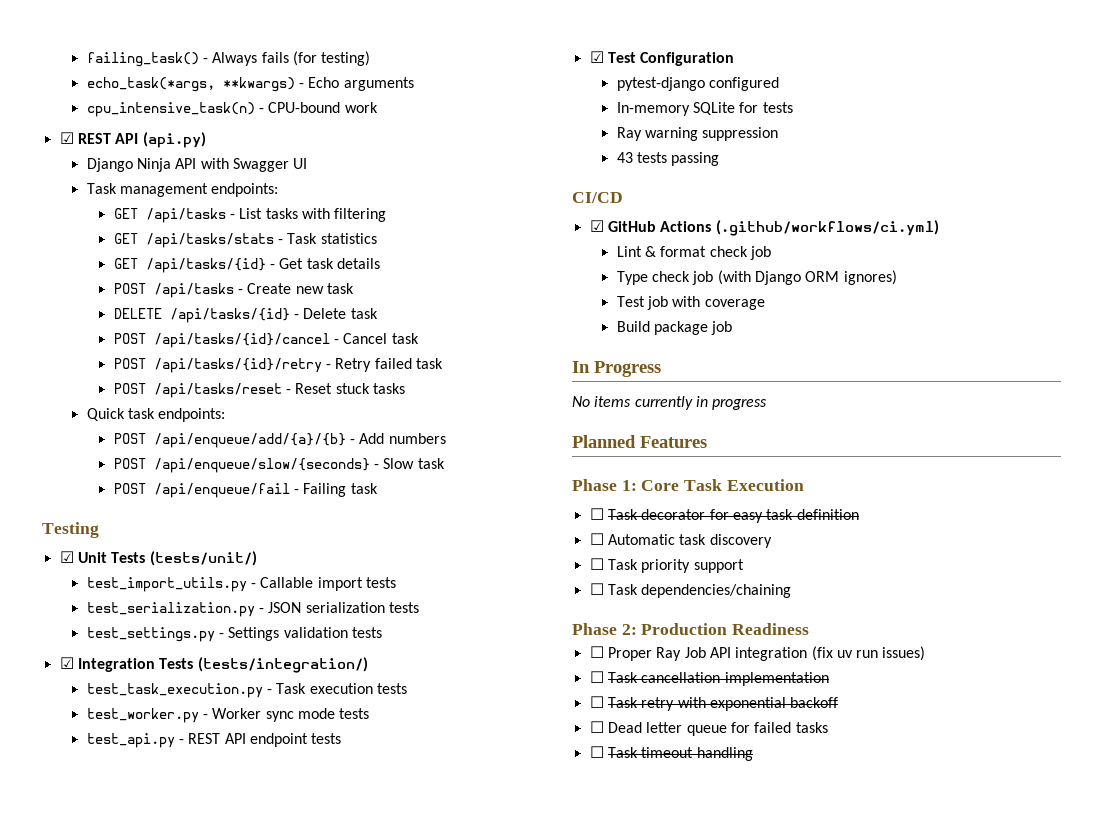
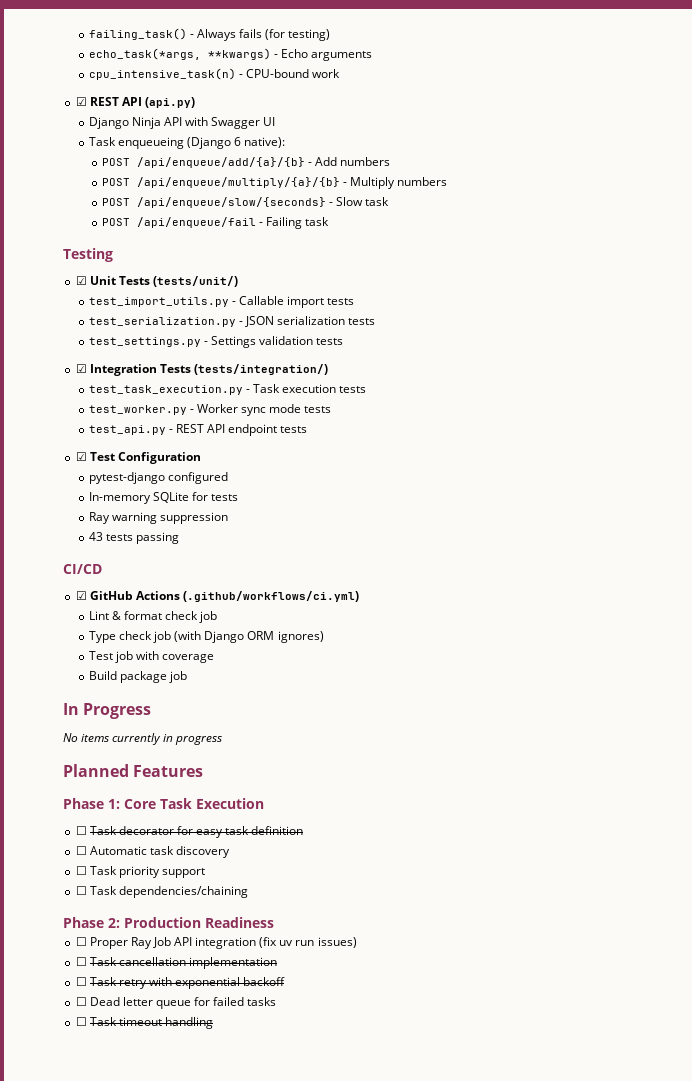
- Task management endpoints:
- GET /api/tasks - List tasks with filtering
- GET /api/tasks/stats - Task statistics
- GET /api/tasks/{id} - Get task details
- POST /api/tasks - Create new task
- DELETE /api/tasks/{id} - Delete task
- POST /api/tasks/{id}/cancel - Cancel task
- POST /api/tasks/{id}/retry - Retry failed task
- POST /api/tasks/reset - Reset stuck tasks
- Quick task endpoints:
+ Task enqueueing (Django 6 native):
+ POST /api/enqueue/multiply/{a}/{b} - Multiply numbers

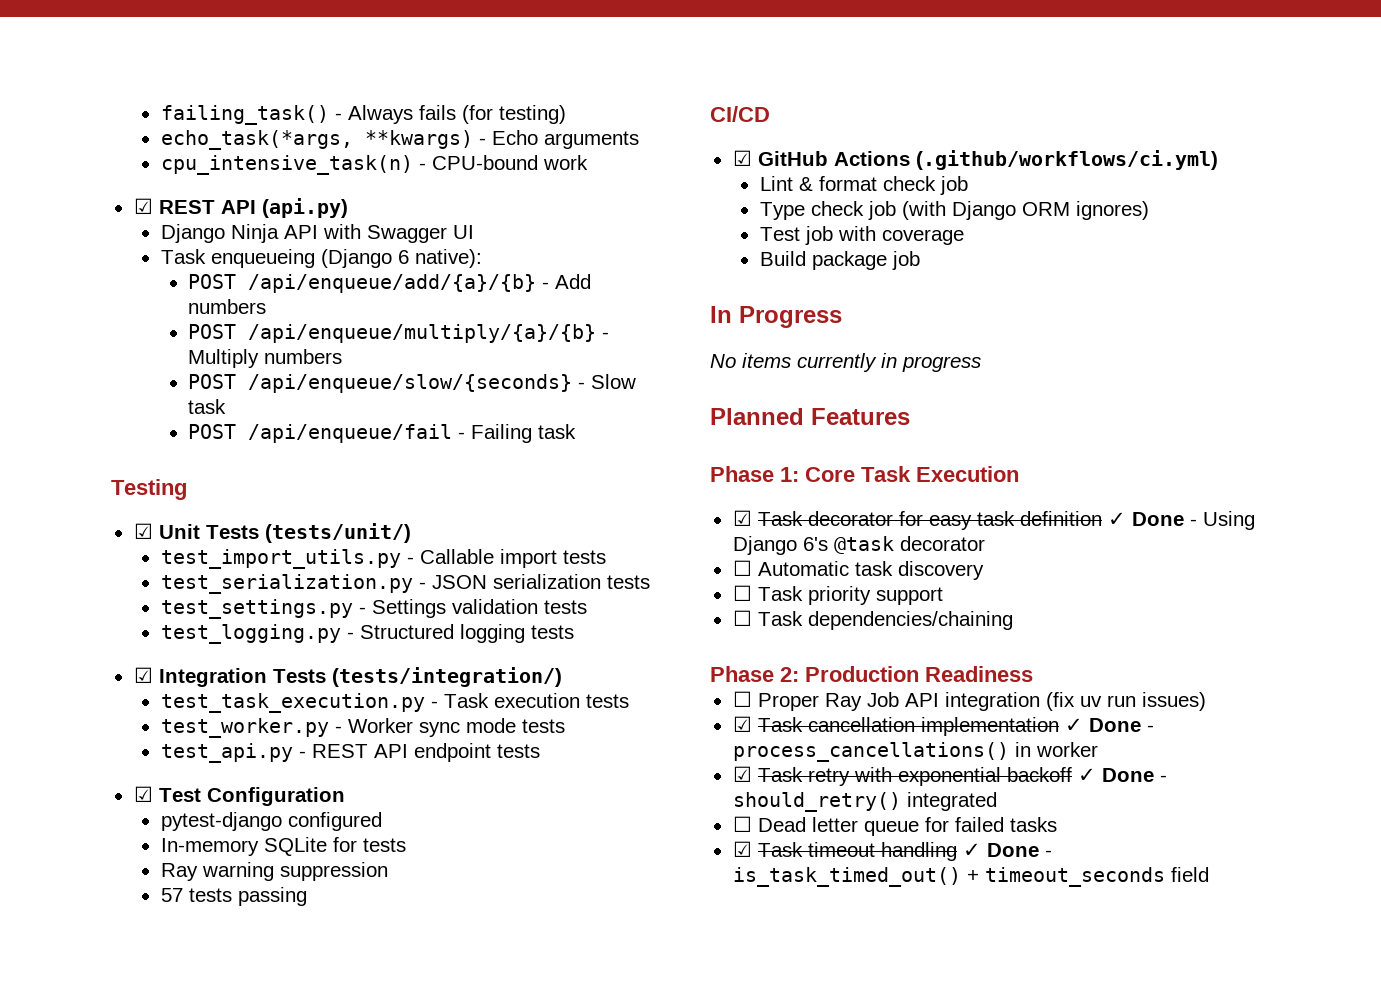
+ test_logging.py - Structured logging tests
- 43 tests passing
+ 57 tests passing
- ☐ Task decorator for easy task definition
+ ☑ Task decorator for easy task definition ✓ Done - Using Django 6's @task decorator
- ☐ Task cancellation implementation
- ☐ Task retry with exponential backoff
+ ☑ Task cancellation implementation ✓ Done - process_cancellations() in worker
+ ☑ Task retry with exponential backoff ✓ Done - should_retry() integrated
- ☐ Task timeout handling
+ ☑ Task timeout handling ✓ Done - is_task_timed_out() + timeout_seconds field

